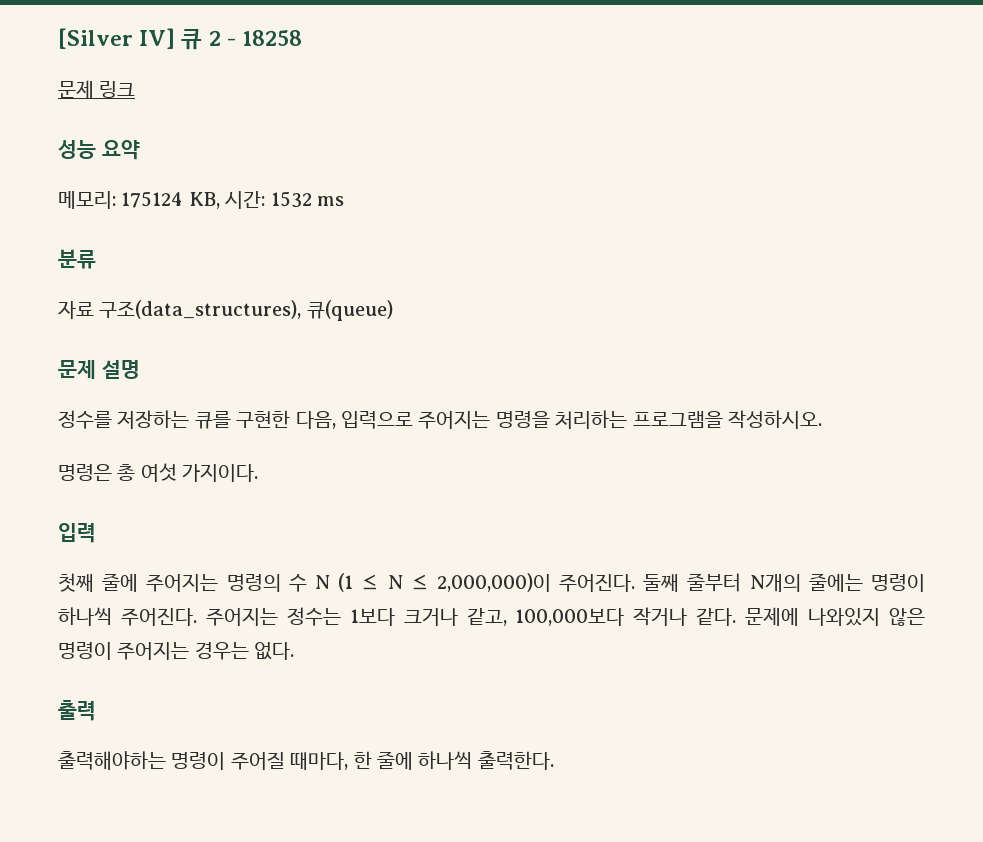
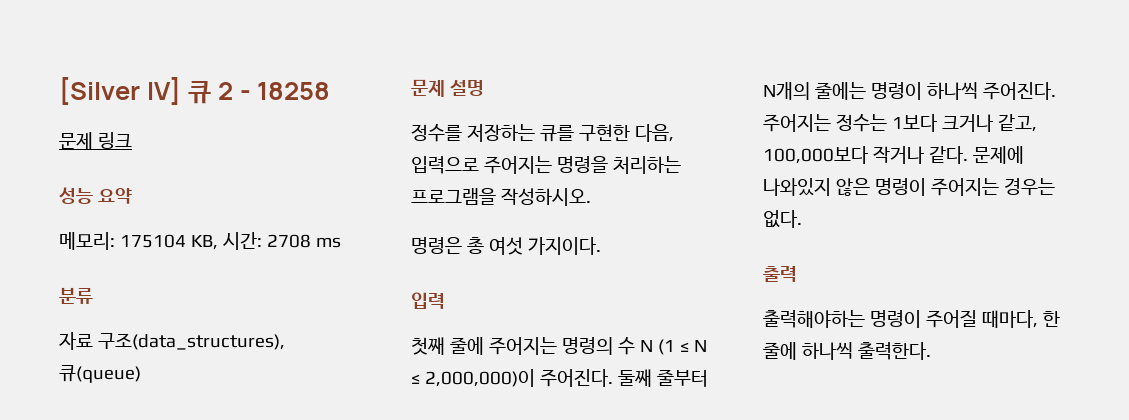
- 메모리: 175124 KB, 시간: 1532 ms
+ 메모리: 175104 KB, 시간: 2708 ms

